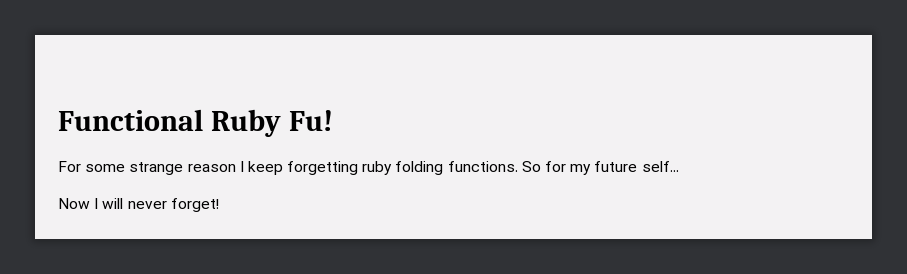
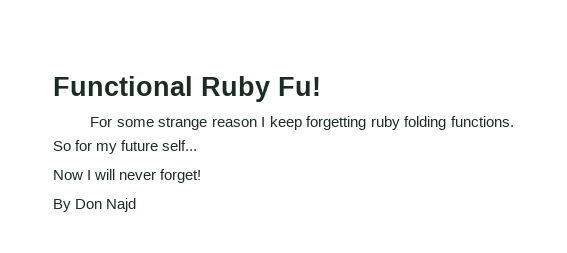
+ By Don Najd

